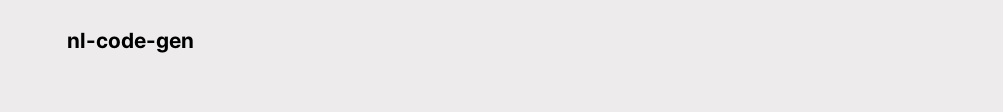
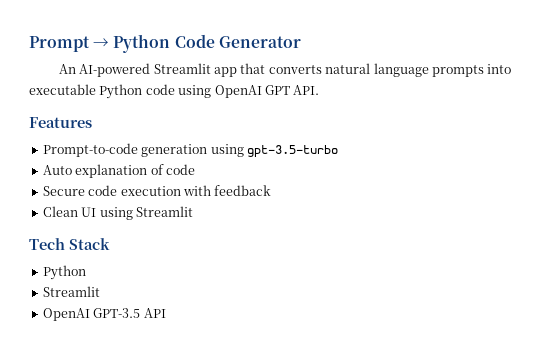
- nl-code-gen
+ Prompt → Python Code Generator
+ An AI-powered Streamlit app that converts natural language prompts into executable Python code using OpenAI GPT API.
+ Features
+ Prompt-to-code generation using gpt-3.5-turbo
+ Auto explanation of code
+ Secure code execution with feedback
+ Clean UI using Streamlit
+ Tech Stack
+ Python
+ Streamlit
+ OpenAI GPT-3.5 API

